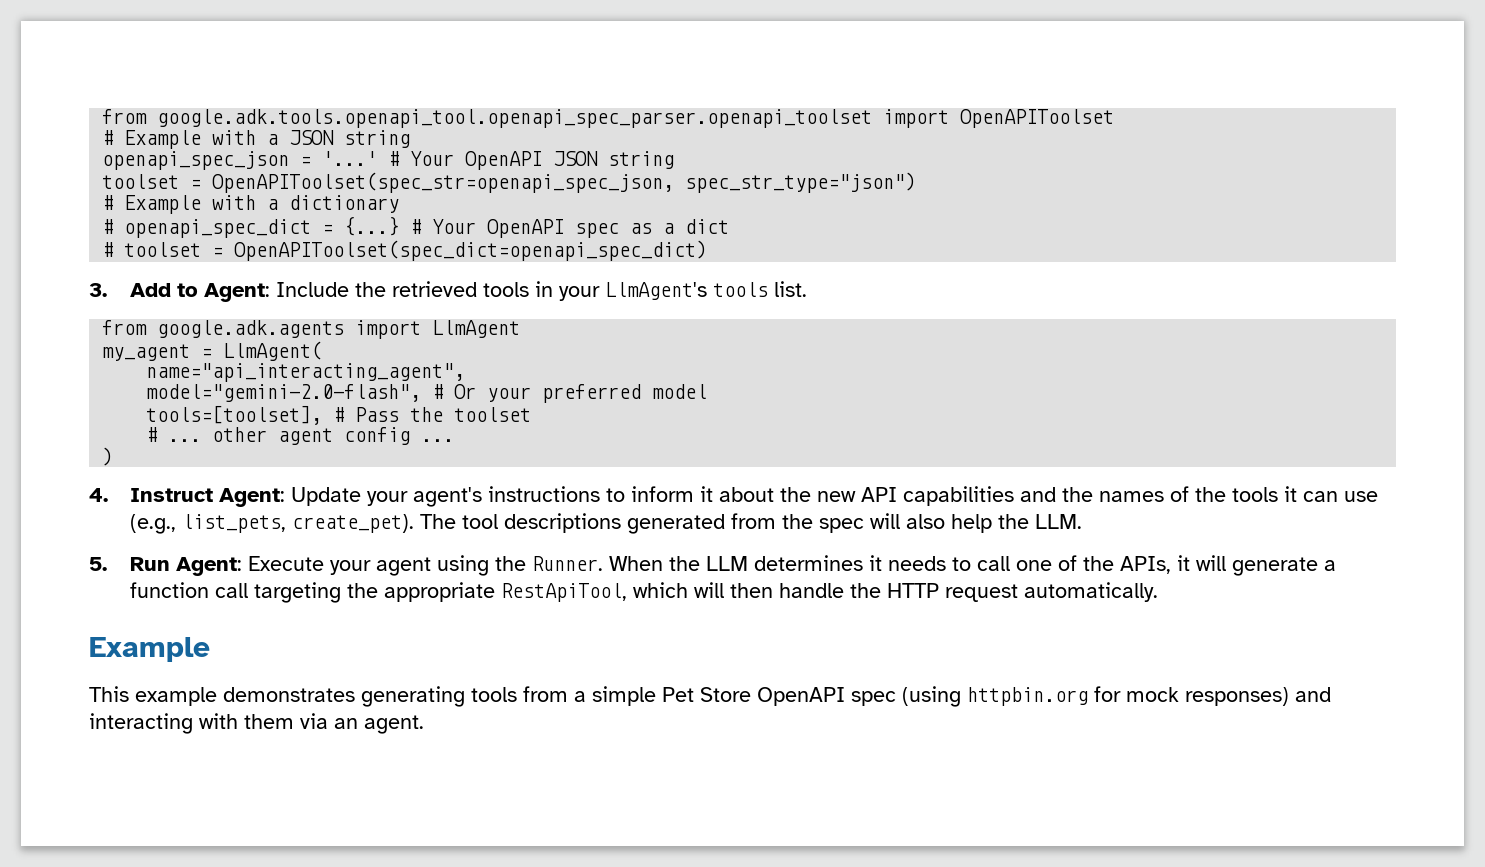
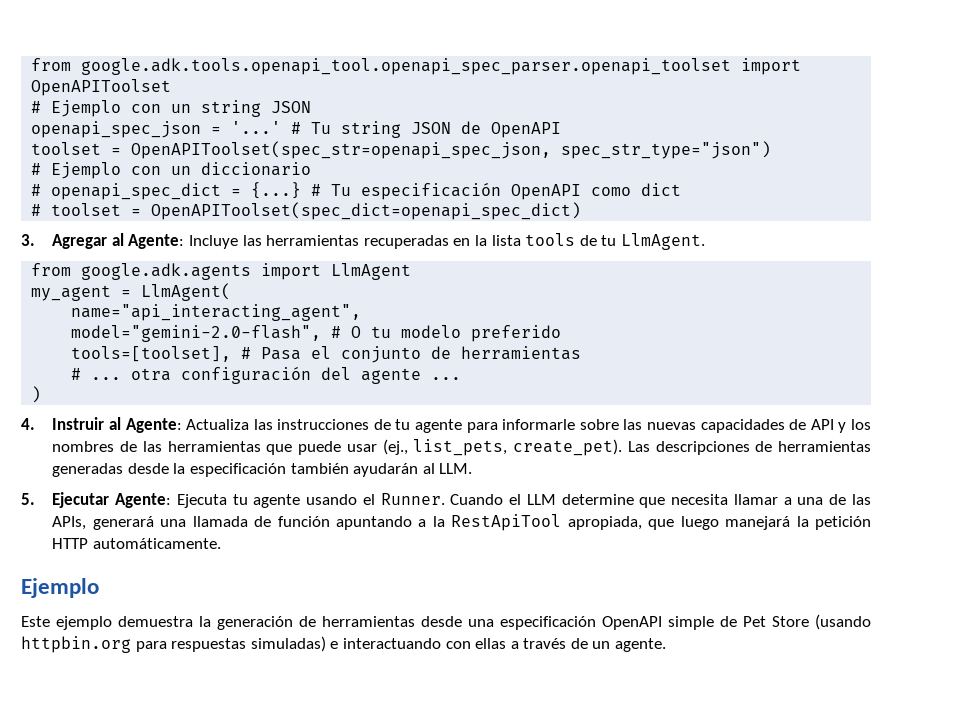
- # Example with a JSON string
+ # Ejemplo con un string JSON
- # Your OpenAPI JSON string
+ # Tu string JSON de OpenAPI
- # Example with a dictionary
+ # Ejemplo con un diccionario
- # openapi_spec_dict = {...} # Your OpenAPI spec as a dict
+ # openapi_spec_dict = {...} # Tu especificación OpenAPI como dict
- 3. Add to Agent: Include the retrieved tools in your LlmAgent's tools list.
+ 3. Agregar al Agente: Incluye las herramientas recuperadas en la lista tools de tu LlmAgent.
- model="gemini-2.0-flash", # Or your preferred model
- tools=[toolset], # Pass the toolset
- # ... other agent config ...
+ model="gemini-2.0-flash", # O tu modelo preferido
+ tools=[toolset], # Pasa el conjunto de herramientas
+ # ... otra configuración del agente ...
  )
- 4. Instruct Agent: Update your agent's instructions to inform it about the new API capabilities and the names of the tools it can use (e.g., list_pets, create_pet). The tool descriptions generated from the spec will also help the LLM.
- 5. Run Agent: Execute your agent using the Runner. When the LLM determines it needs to call one of the APIs, it will generate a function call targeting the appropriate RestApiTool, which will then handle the HTTP request automatically.
- Example
- This example demonstrates generating tools from a simple Pet Store OpenAPI spec (using httpbin.org for mock responses) and interacting with them via an agent.
+ 4. Instruir al Agente: Actualiza las instrucciones de tu agente para informarle sobre las nuevas capacidades de API y los nombres de las herramientas que puede usar (ej., list_pets, create_pet). Las descripciones de herramientas generadas desde la especificación también ayudarán al LLM.
+ 5. Ejecutar Agente: Ejecuta tu agente usando el Runner. Cuando el LLM determine que necesita llamar a una de las APIs, generará una llamada de función apuntando a la RestApiTool apropiada, que luego manejará la petición HTTP automáticamente.
+ Ejemplo
+ Este ejemplo demuestra la generación de herramientas desde una especificación OpenAPI simple de Pet Store (usando httpbin.org para respuestas simuladas) e interactuando con ellas a través de un agente.

